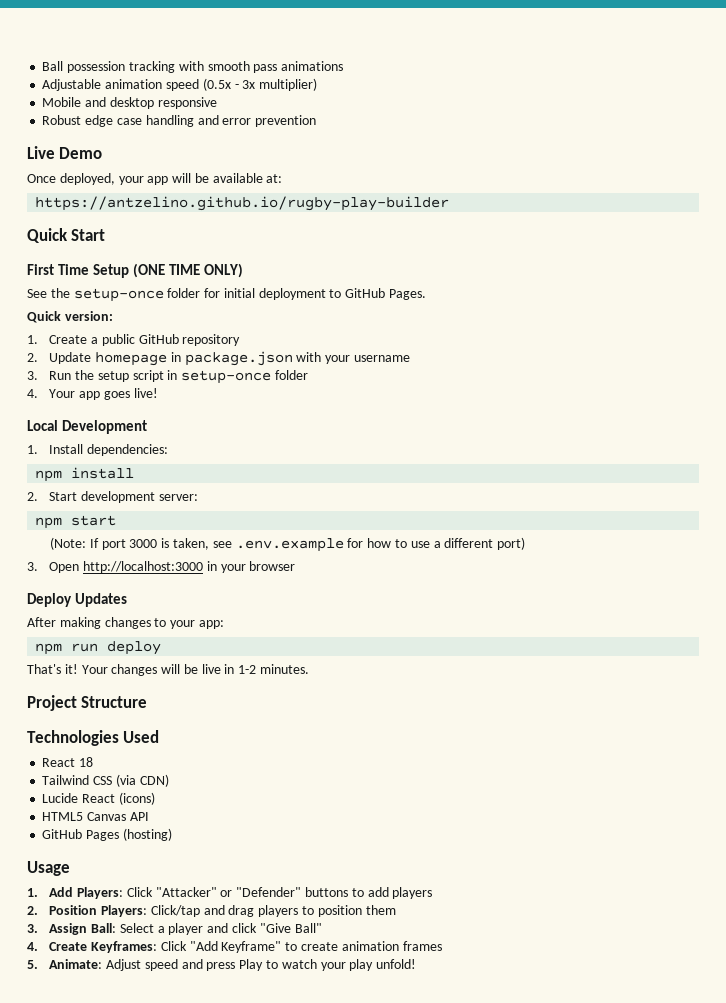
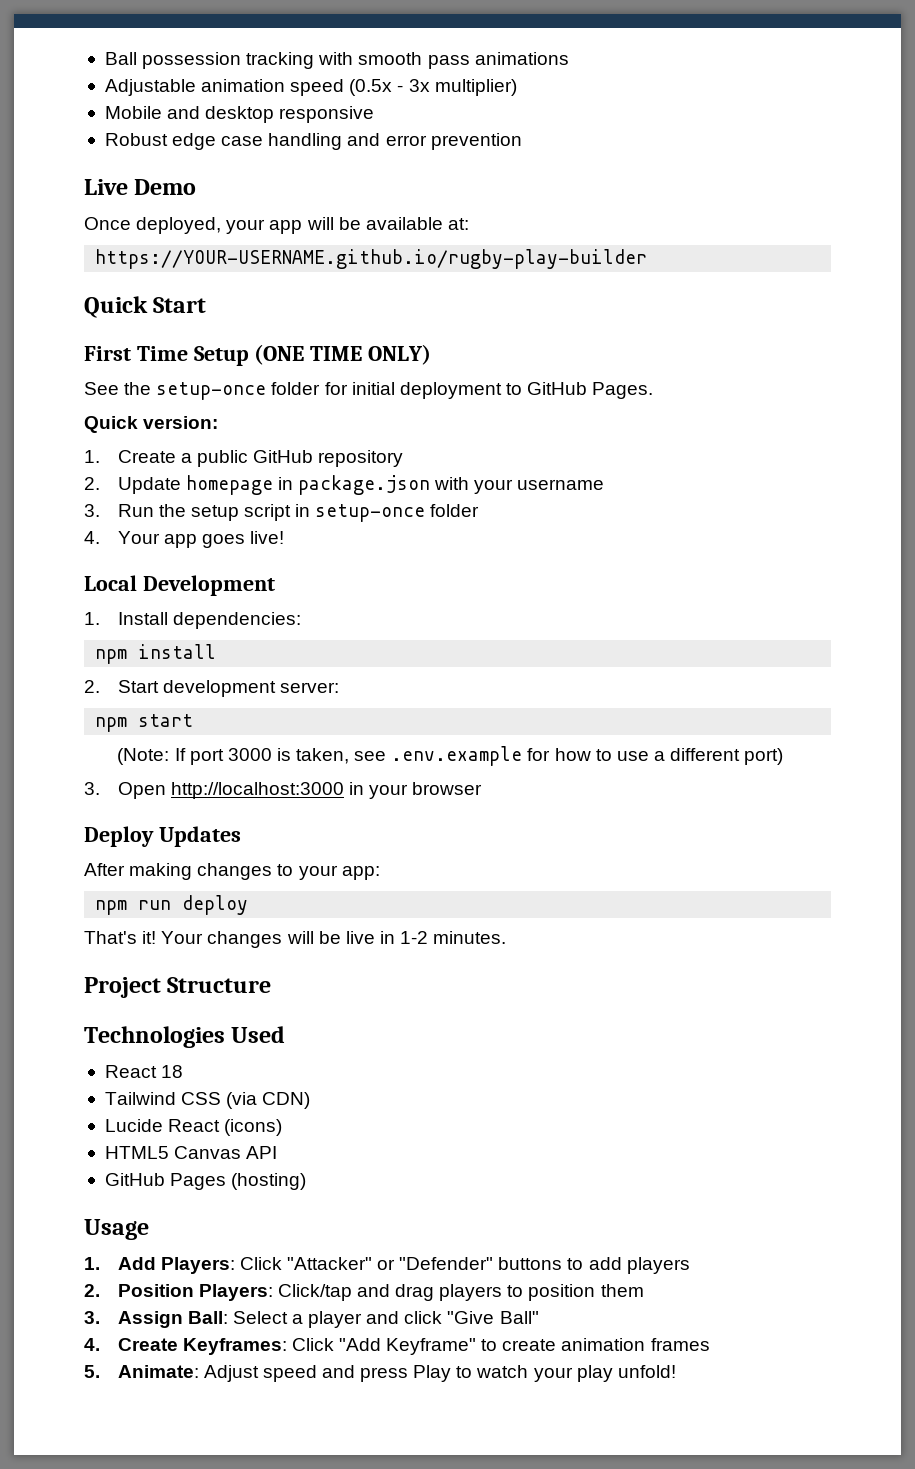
- https://antzelino.github.io/rugby-play-builder
+ https://YOUR-USERNAME.github.io/rugby-play-builder

